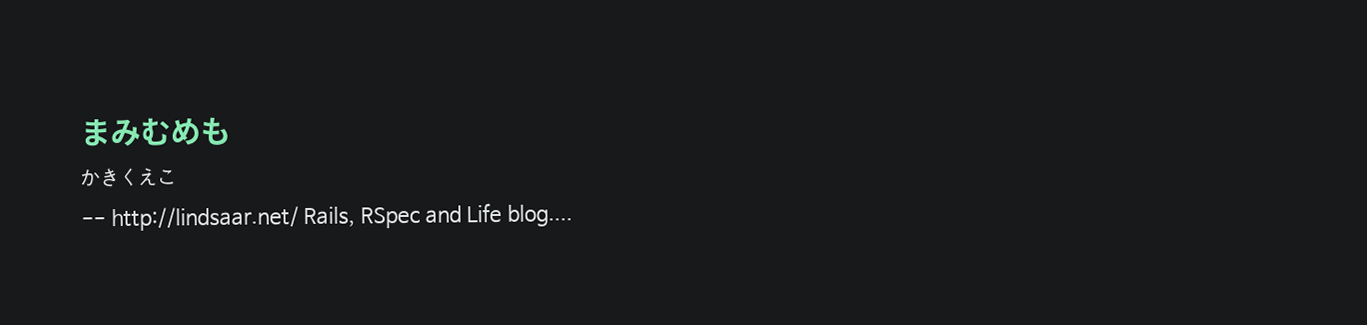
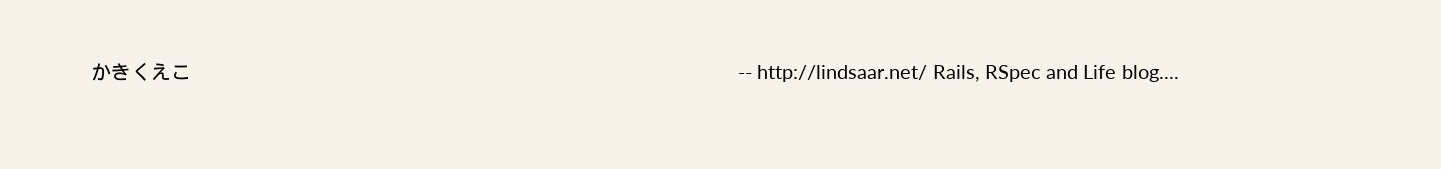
- まみむめも

